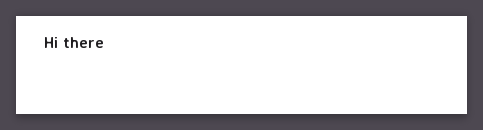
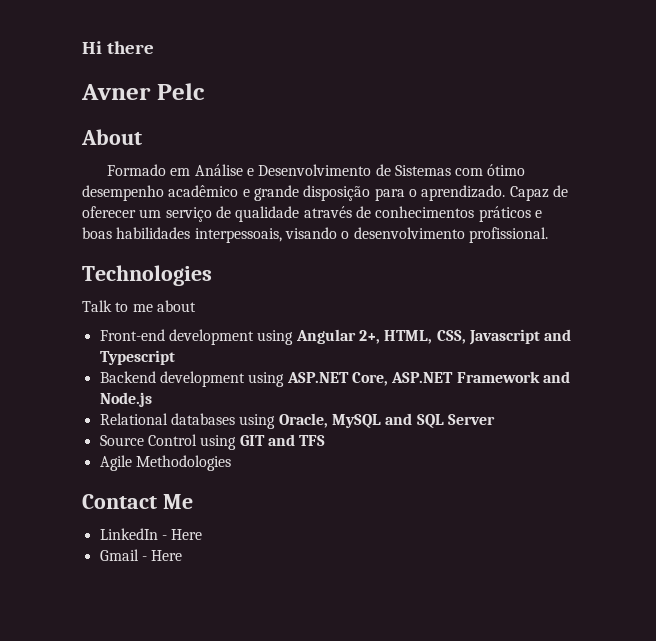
+ Avner Pelc
+ About
+ Formado em Análise e Desenvolvimento de Sistemas com ótimo desempenho acadêmico e grande disposição para o aprendizado. Capaz de oferecer um serviço de qualidade através de conhecimentos práticos e boas habilidades interpessoais, visando o desenvolvimento profissional.
+ Technologies
+ Talk to me about
+ Front-end development using Angular 2+, HTML, CSS, Javascript and Typescript
+ Backend development using ASP.NET Core, ASP.NET Framework and Node.js
+ Relational databases using Oracle, MySQL and SQL Server
+ Source Control using GIT and TFS
+ Agile Methodologies
+ Contact Me
+ LinkedIn - Here
+ Gmail - Here

